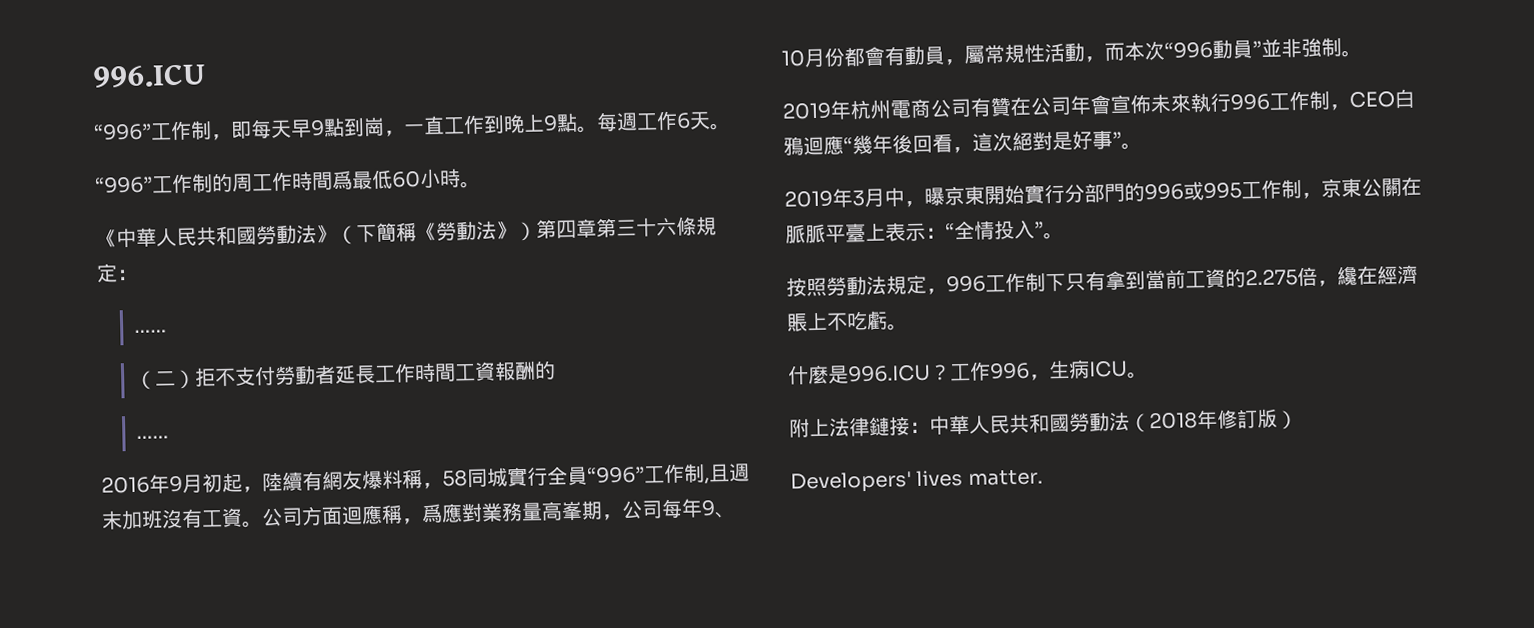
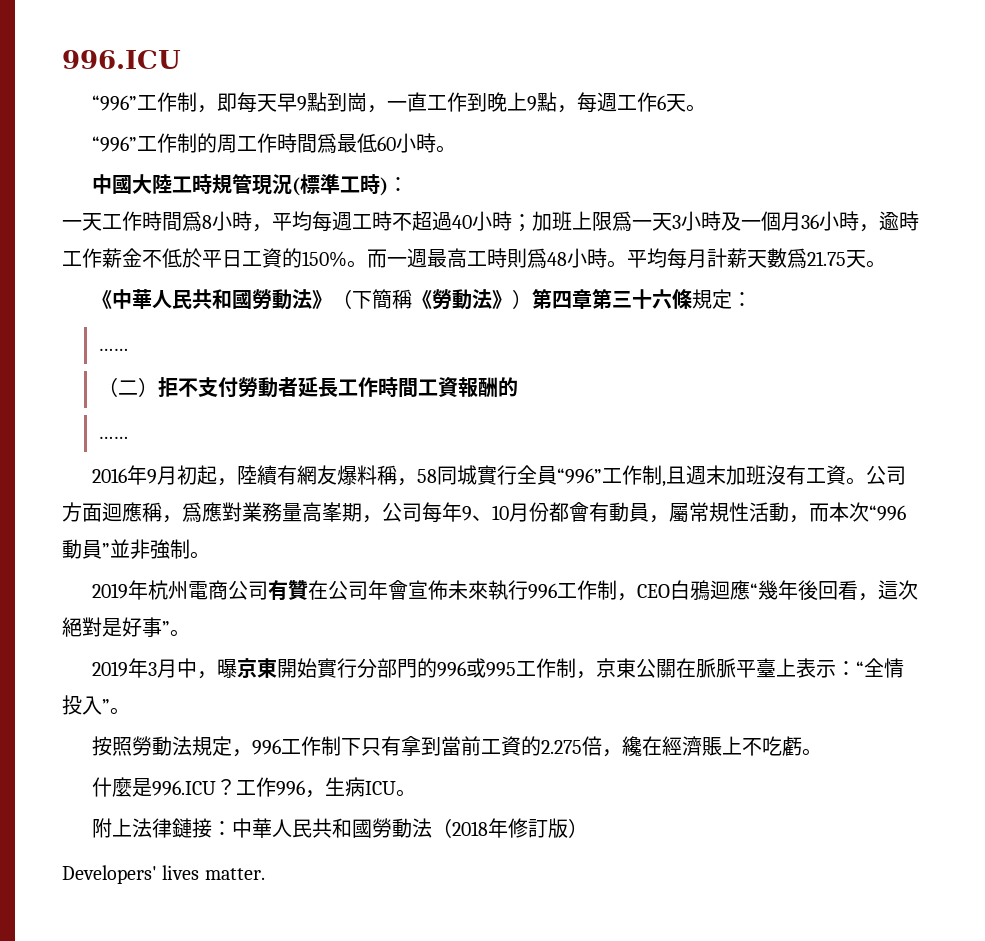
- “996”工作制，即每天早9點到崗，一直工作到晚上9點。每週工作6天。
+ “996”工作制，即每天早9點到崗，一直工作到晚上9點，每週工作6天。
+ 中國大陸工時規管現況(標準工時)：
+ 一天工作時間爲8小時，平均每週工時不超過40小時；加班上限爲一天3小時及一個月36小時，逾時工作薪金不低於平日工資的150%。而一週最高工時則爲48小時。平均每月計薪天數爲21.75天。

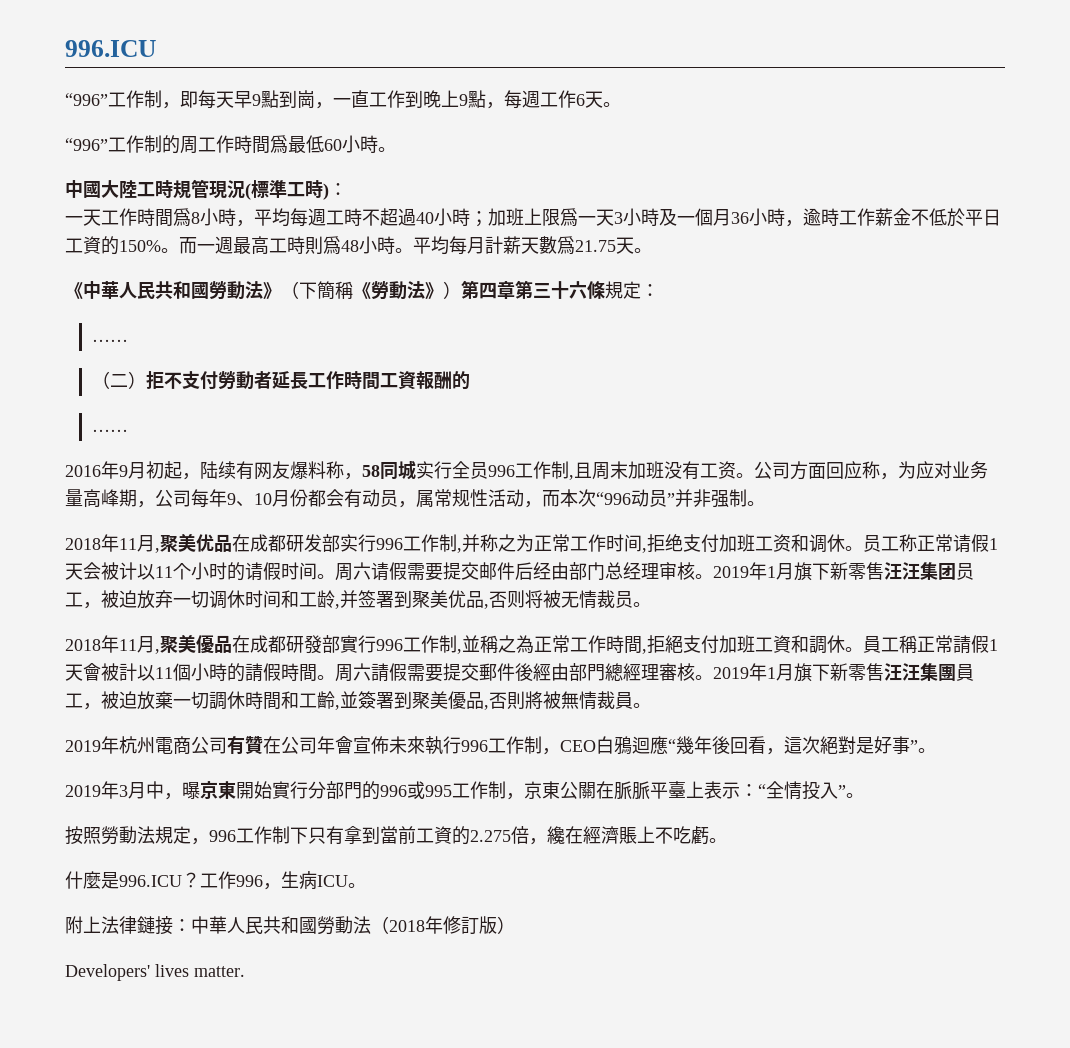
- 2016年9月初起，陸續有網友爆料稱，58同城實行全員“996”工作制,且週末加班沒有工資。公司方面迴應稱，爲應對業務量高峯期，公司每年9、10月份都會有動員，屬常規性活動，而本次“996動員”並非強制。
+ 2016年9月初起，陆续有网友爆料称，58同城实行全员996工作制,且周末加班没有工资。公司方面回应称，为应对业务量高峰期，公司每年9、10月份都会有动员，属常规性活动，而本次“996动员”并非强制。
+ 2018年11月,聚美优品在成都研发部实行996工作制,并称之为正常工作时间,拒绝支付加班工资和调休。员工称正常请假1天会被计以11个小时的请假时间。周六请假需要提交邮件后经由部门总经理审核。2019年1月旗下新零售汪汪集团员工，被迫放弃一切调休时间和工龄,并签署到聚美优品,否则将被无情裁员。
+ 2018年11月,聚美優品在成都研發部實行996工作制,並稱之為正常工作時間,拒絕支付加班工資和調休。員工稱正常請假1天會被計以11個小時的請假時間。周六請假需要提交郵件後經由部門總經理審核。2019年1月旗下新零售汪汪集團員工，被迫放棄一切調休時間和工齡,並簽署到聚美優品,否則將被無情裁員。

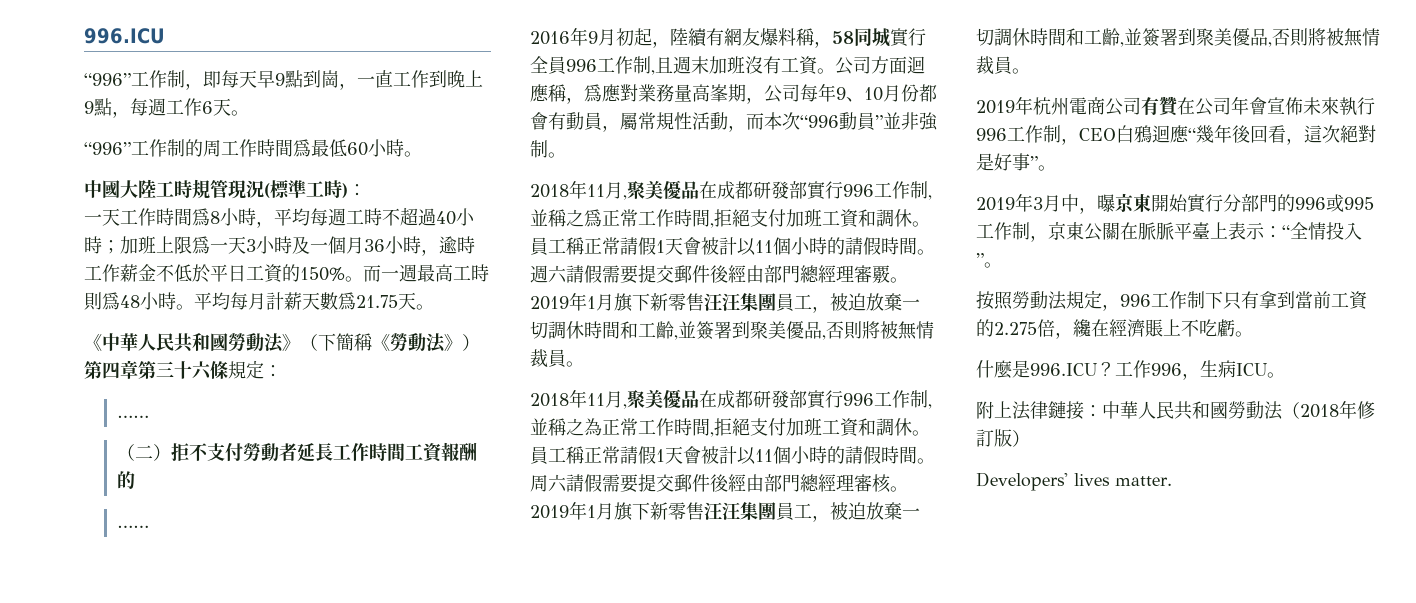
- 2016年9月初起，陆续有网友爆料称，58同城实行全员996工作制,且周末加班没有工资。公司方面回应称，为应对业务量高峰期，公司每年9、10月份都会有动员，属常规性活动，而本次“996动员”并非强制。
+ 2016年9月初起，陸續有網友爆料稱，58同城實行全員996工作制,且週末加班沒有工資。公司方面迴應稱，爲應對業務量高峯期，公司每年9、10月份都會有動員，屬常規性活動，而本次“996動員”並非強制。
- 2018年11月,聚美优品在成都研发部实行996工作制,并称之为正常工作时间,拒绝支付加班工资和调休。员工称正常请假1天会被计以11个小时的请假时间。周六请假需要提交邮件后经由部门总经理审核。2019年1月旗下新零售汪汪集团员工，被迫放弃一切调休时间和工龄,并签署到聚美优品,否则将被无情裁员。
+ 2018年11月,聚美優品在成都研發部實行996工作制,並稱之爲正常工作時間,拒絕支付加班工資和調休。員工稱正常請假1天會被計以11個小時的請假時間。週六請假需要提交郵件後經由部門總經理審覈。2019年1月旗下新零售汪汪集團員工，被迫放棄一切調休時間和工齡,並簽署到聚美優品,否則將被無情裁員。

